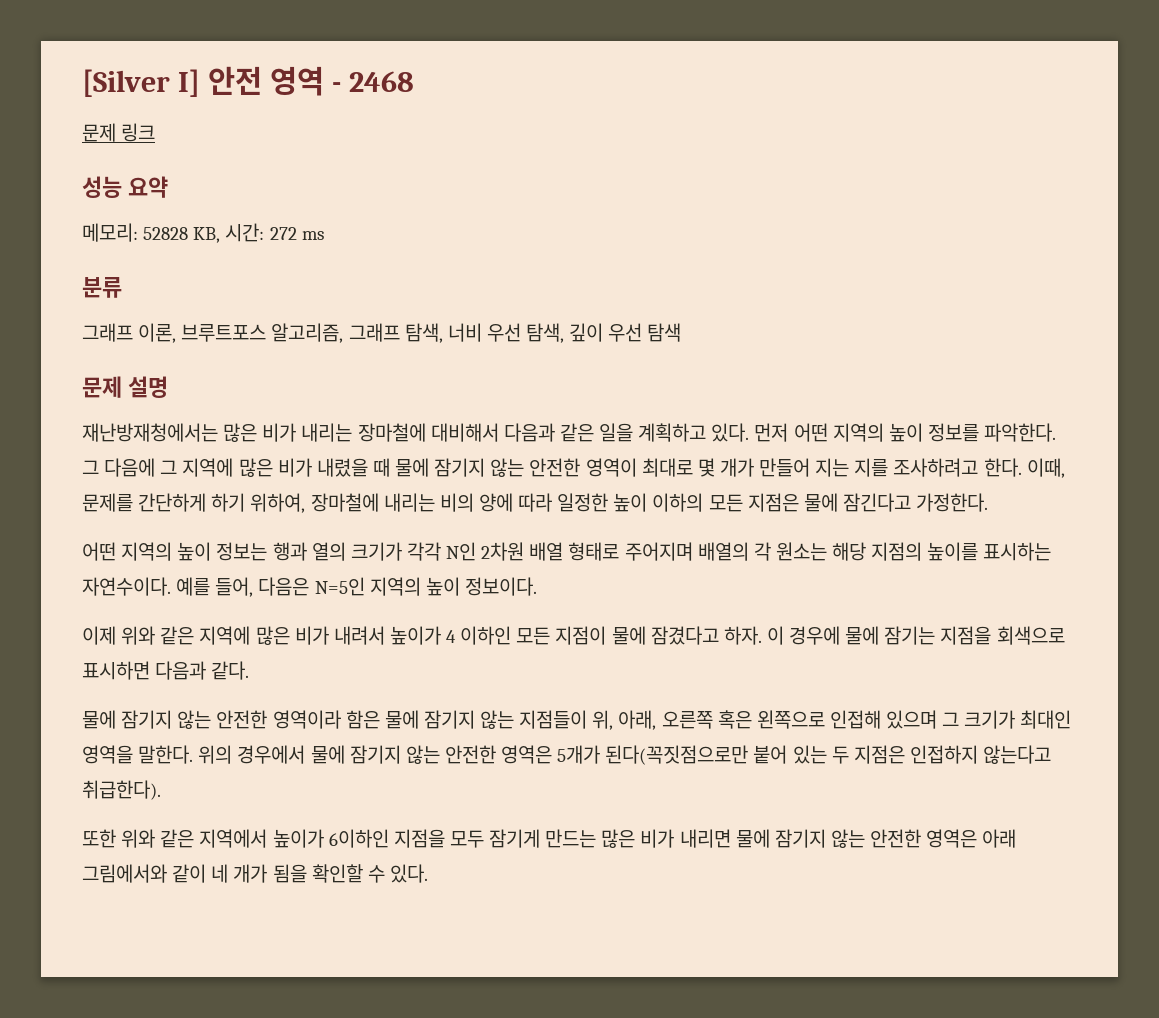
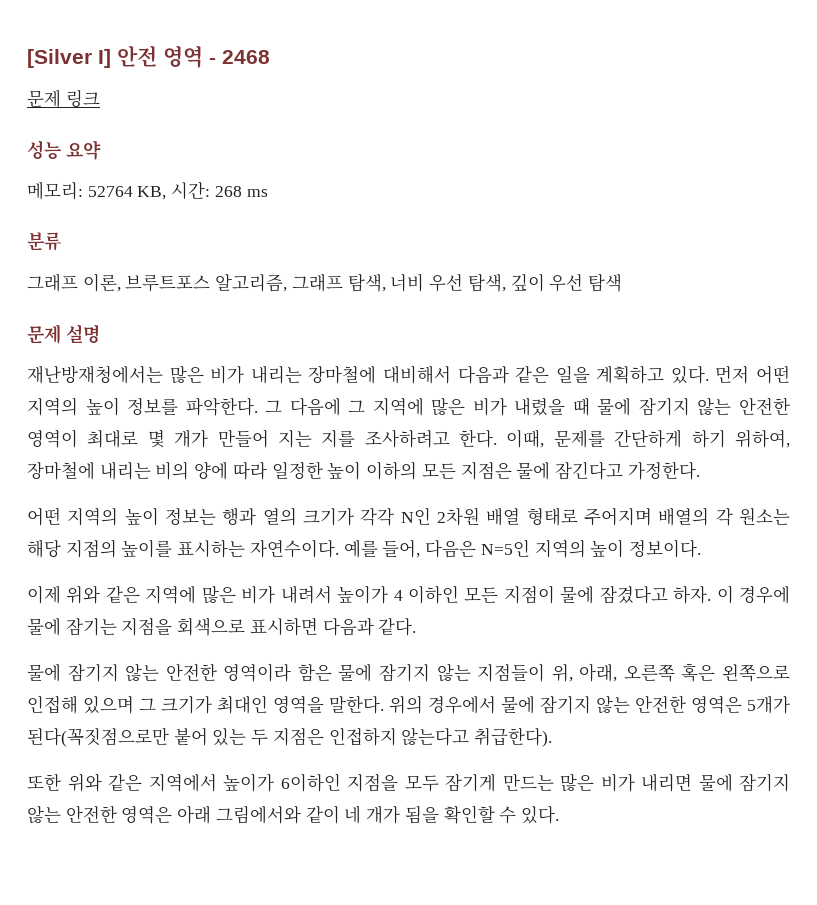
- 메모리: 52828 KB, 시간: 272 ms
+ 메모리: 52764 KB, 시간: 268 ms

